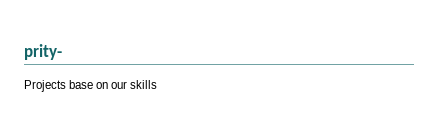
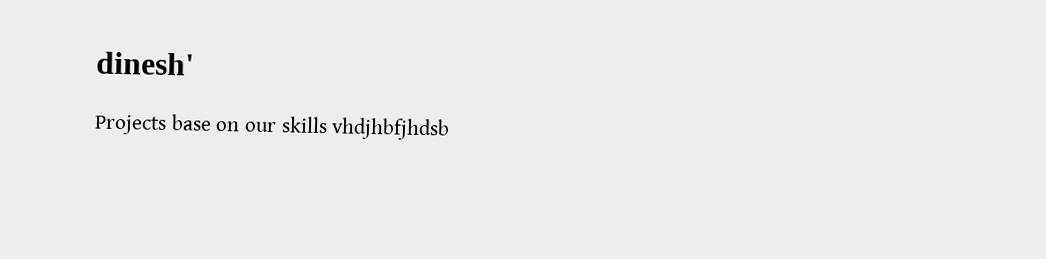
- prity-
+ dinesh'
- Projects base on our skills
+ Projects base on our skills vhdjhbfjhdsb

